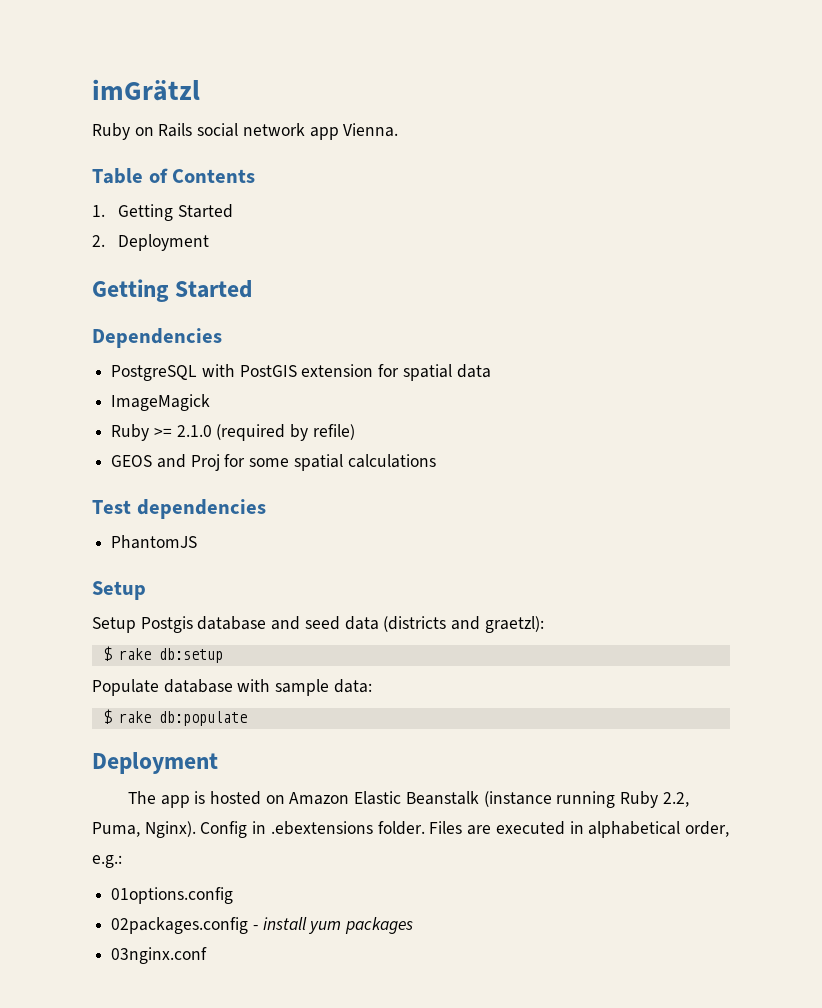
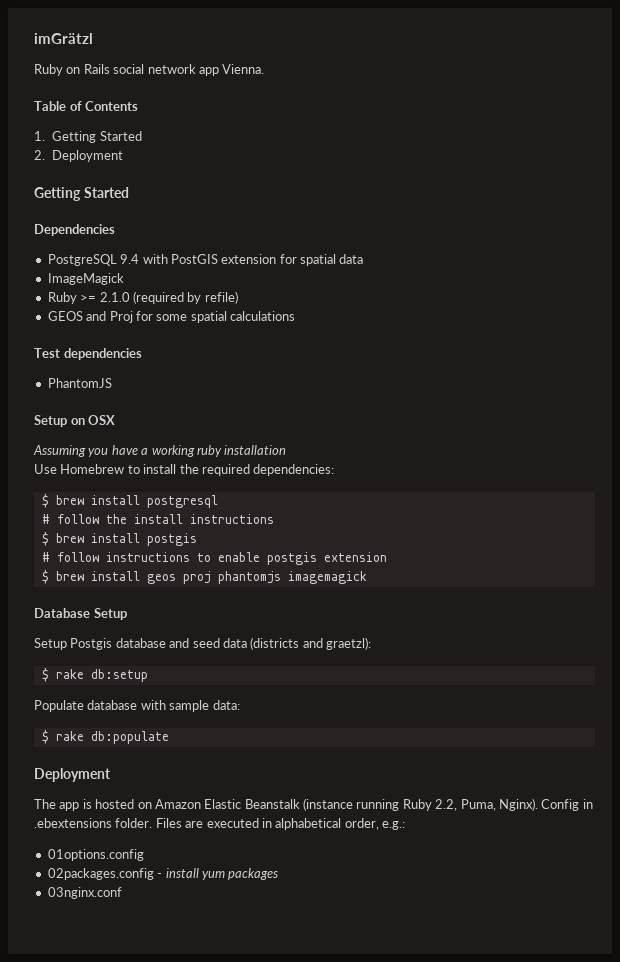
- PostgreSQL with PostGIS extension for spatial data
+ PostgreSQL 9.4 with PostGIS extension for spatial data
  PhantomJS
- Setup
+ Setup on OSX
+ Assuming you have a working ruby installation
+ Use Homebrew to install the required dependencies:
+ $ brew install postgresql
+ # follow the install instructions
+ $ brew install postgis
+ # follow instructions to enable postgis extension
+ $ brew install geos proj phantomjs imagemagick
+ Database Setup

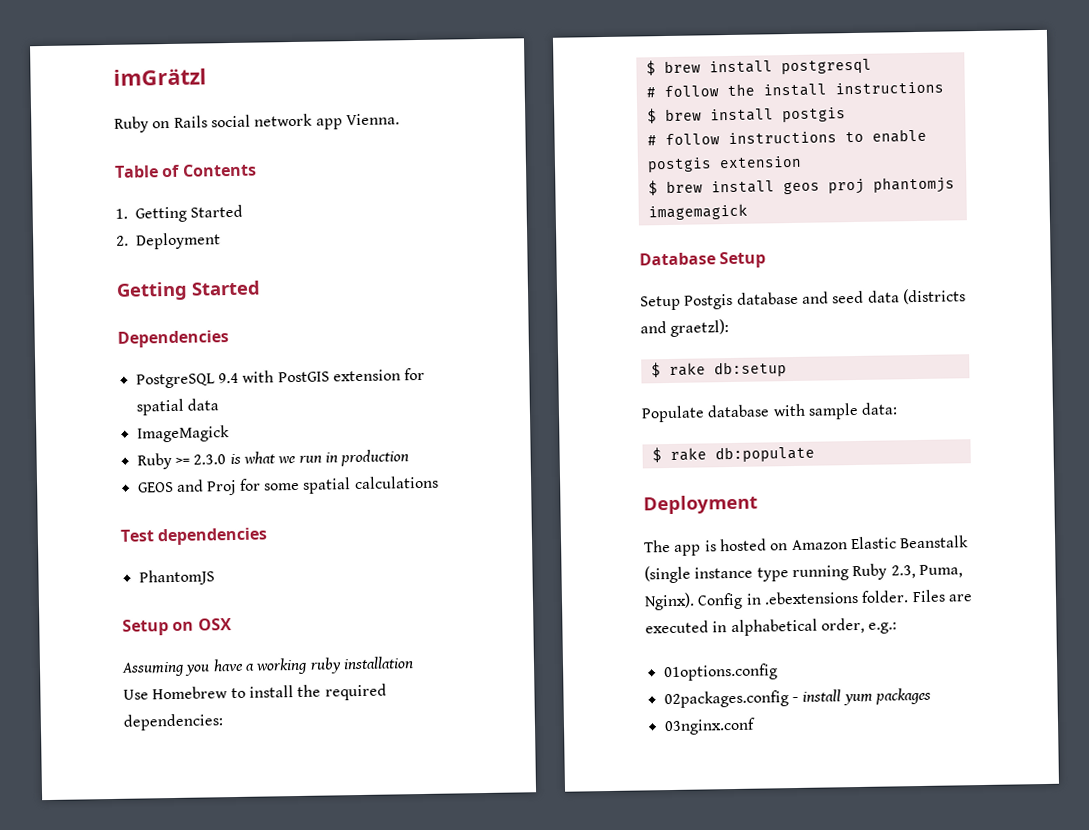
- Ruby >= 2.1.0 (required by refile)
+ Ruby >= 2.3.0 is what we run in production
- The app is hosted on Amazon Elastic Beanstalk (instance running Ruby 2.2, Puma, Nginx).
+ The app is hosted on Amazon Elastic Beanstalk (single instance type running Ruby 2.3, Puma, Nginx).

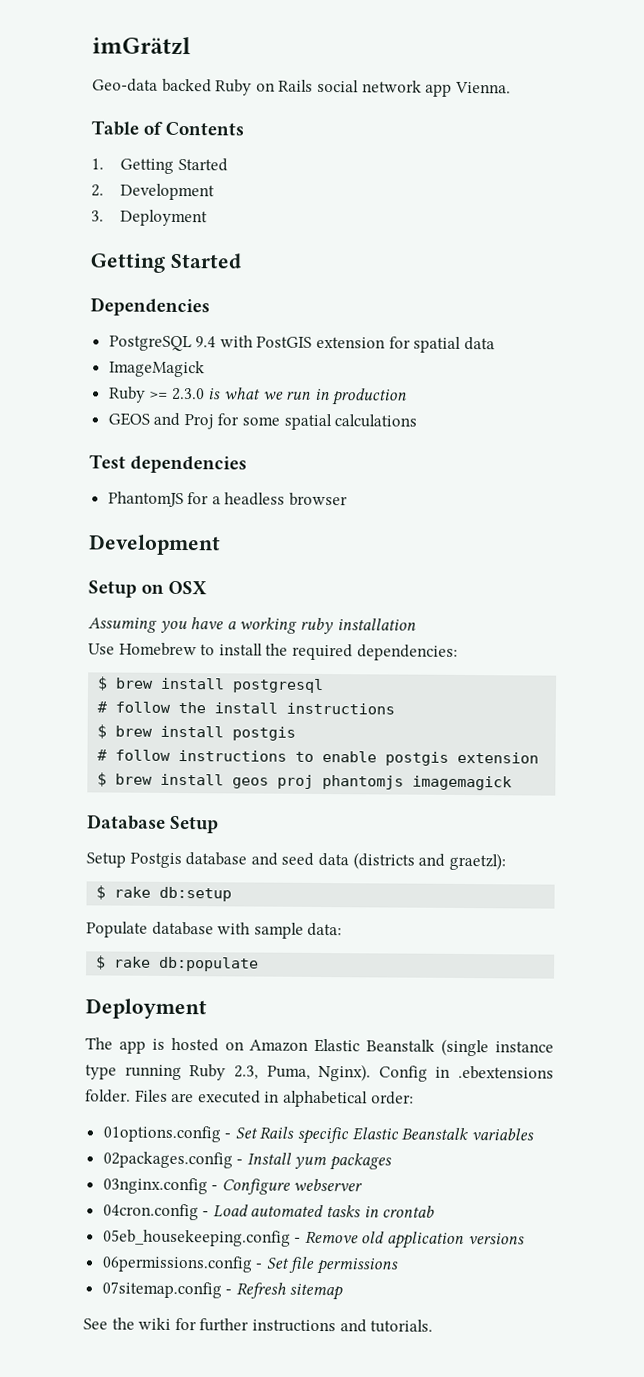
- Ruby on Rails social network app Vienna.
+ Geo-data backed Ruby on Rails social network app Vienna.
- 2. Deployment
+ 2. Development
+ 3. Deployment
- PhantomJS
+ PhantomJS for a headless browser
+ Development
- Files are executed in alphabetical order, e.g.:
+ Files are executed in alphabetical order:
- 01options.config
+ 01options.config - Set Rails specific Elastic Beanstalk variables
- 02packages.config - install yum packages
+ 02packages.config - Install yum packages
- 03nginx.conf
+ 03nginx.config - Configure webserver
+ 04cron.config - Load automated tasks in crontab
+ 05eb_housekeeping.config - Remove old application versions
+ 06permissions.config - Set file permissions
+ 07sitemap.config - Refresh sitemap
+ See the wiki for further instructions and tutorials.

